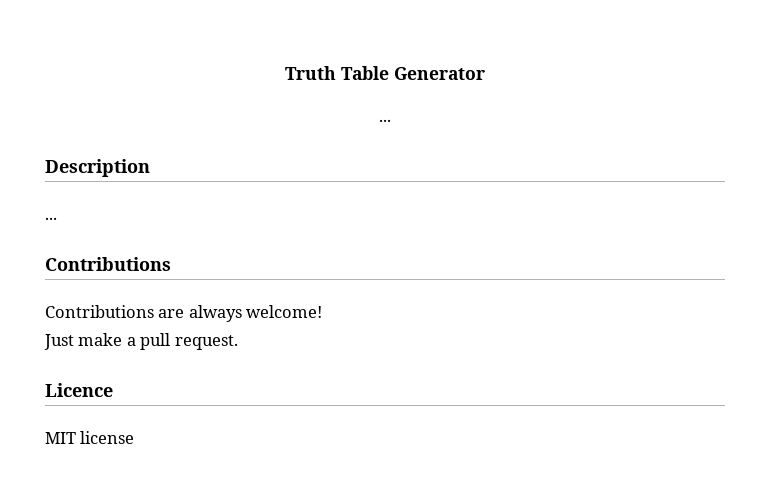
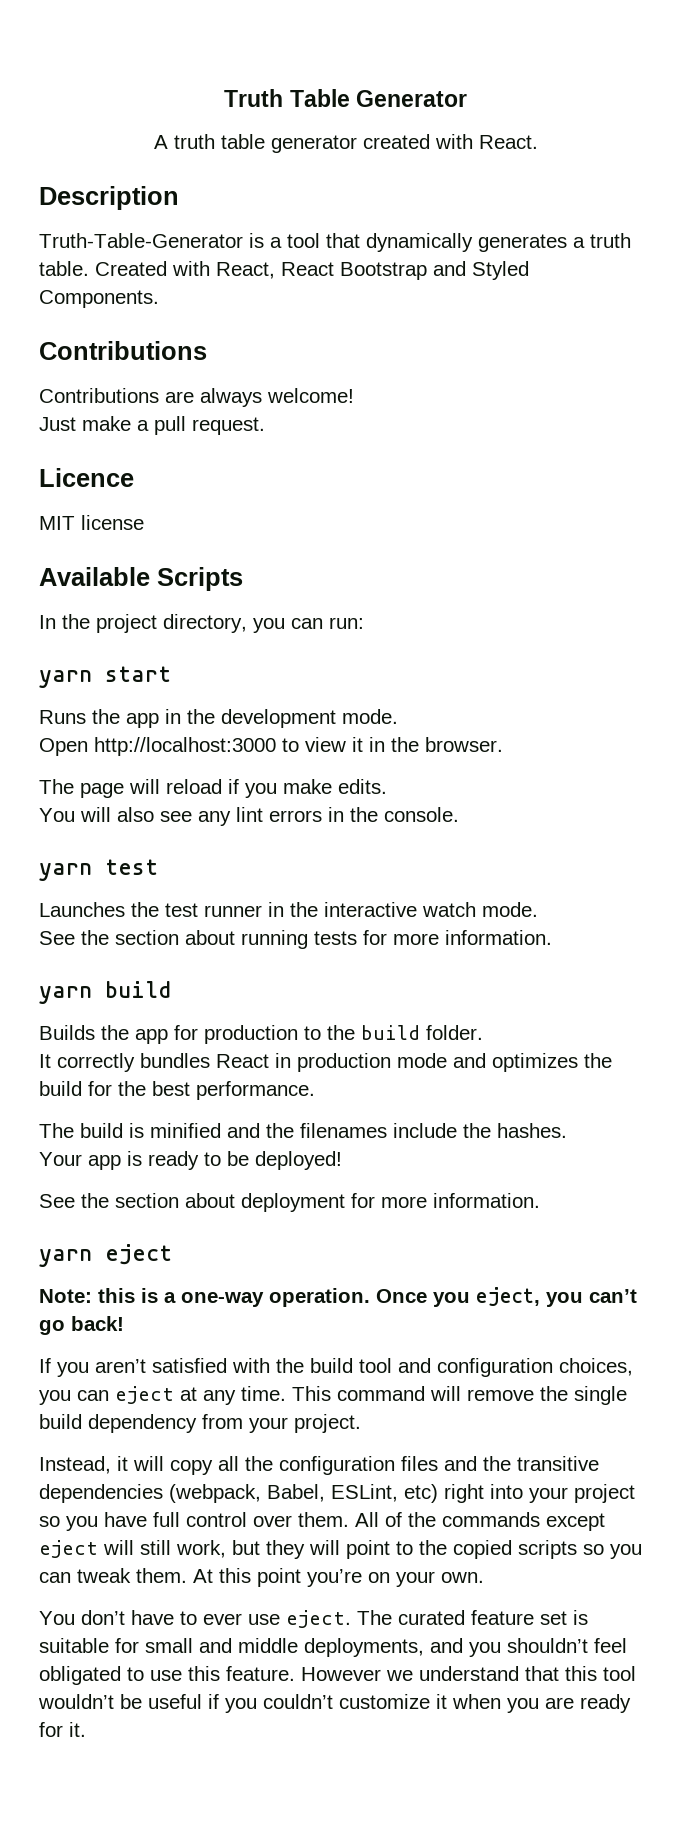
  Truth Table Generator
- ...
+ A truth table generator created with React.
  Description
- ...
+ Truth-Table-Generator is a tool that dynamically generates a truth table. Created with React, React Bootstrap and Styled Components.
+ Available Scripts
+ In the project directory, you can run:
+ yarn start
+ Runs the app in the development mode.
+ Open http://localhost:3000 to view it in the browser.
+ The page will reload if you make edits.
+ You will also see any lint errors in the console.
+ yarn test
+ Launches the test runner in the interactive watch mode.
+ See the section about running tests for more information.
+ yarn build
+ Builds the app for production to the build folder.
+ It correctly bundles React in production mode and optimizes the build for the best performance.
+ The build is minified and the filenames include the hashes.
+ Your app is ready to be deployed!
+ See the section about deployment for more information.
+ yarn eject
+ Note: this is a one-way operation. Once you eject, you can’t go back!
+ If you aren’t satisfied with the build tool and configuration choices, you can eject at any time. This command will remove the single build dependency from your project.
+ Instead, it will copy all the configuration files and the transitive dependencies (webpack, Babel, ESLint, etc) right into your project so you have full control over them. All of the commands except eject will still work, but they will point to the copied scripts so you can tweak them. At this point you’re on your own.
+ You don’t have to ever use eject. The curated feature set is suitable for small and middle deployments, and you shouldn’t feel obligated to use this feature. However we understand that this tool wouldn’t be useful if you couldn’t customize it when you are ready for it.

